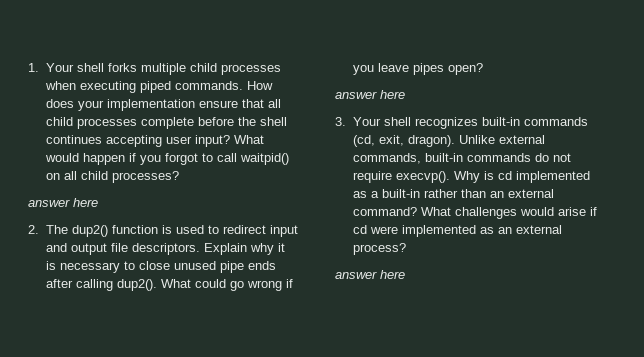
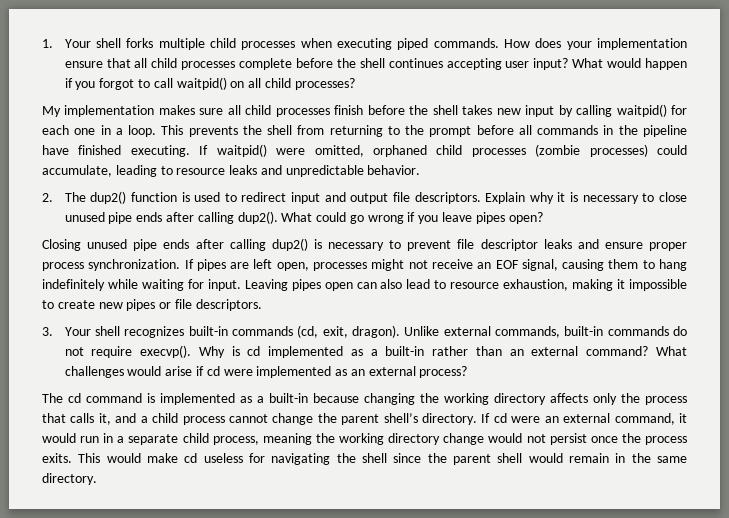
  What would happen if you forgot to call waitpid() on all child processes?
- answer here
+ My implementation makes sure all child processes finish before the shell takes new input by calling waitpid() for each one in a loop. This prevents the shell from returning to the prompt before all commands in the pipeline have finished executing. If waitpid() were omitted, orphaned child processes (zombie processes) could accumulate, leading to resource leaks and unpredictable behavior.
  What could go wrong if you leave pipes open?
- answer here
+ Closing unused pipe ends after calling dup2() is necessary to prevent file descriptor leaks and ensure proper process synchronization. If pipes are left open, processes might not receive an EOF signal, causing them to hang indefinitely while waiting for input. Leaving pipes open can also lead to resource exhaustion, making it impossible to create new pipes or file descriptors.
  What challenges would arise if cd were implemented as an external process?
- answer here
+ The cd command is implemented as a built-in because changing the working directory affects only the process that calls it, and a child process cannot change the parent shell’s directory. If cd were an external command, it would run in a separate child process, meaning the working directory change would not persist once the process exits. This would make cd useless for navigating the shell since the parent shell would remain in the same directory.

